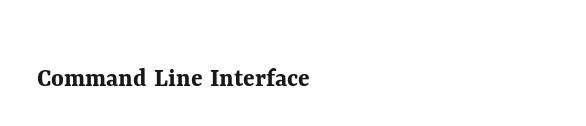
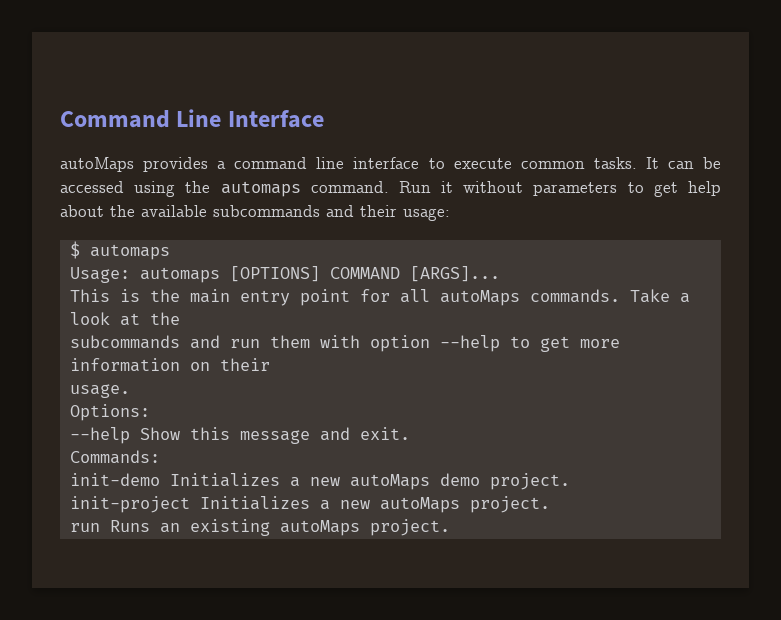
+ autoMaps provides a command line interface to execute common tasks. It can be accessed using the automaps command. Run it without parameters to get help about the available subcommands and their usage:
+ $ automaps
+ Usage: automaps [OPTIONS] COMMAND [ARGS]...
+ This is the main entry point for all autoMaps commands. Take a look at the
+ subcommands and run them with option --help to get more information on their
+ usage.
+ Options:
+ --help Show this message and exit.
+ Commands:
+ init-demo Initializes a new autoMaps demo project.
+ init-project Initializes a new autoMaps project.
+ run Runs an existing autoMaps project.

